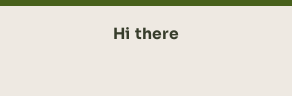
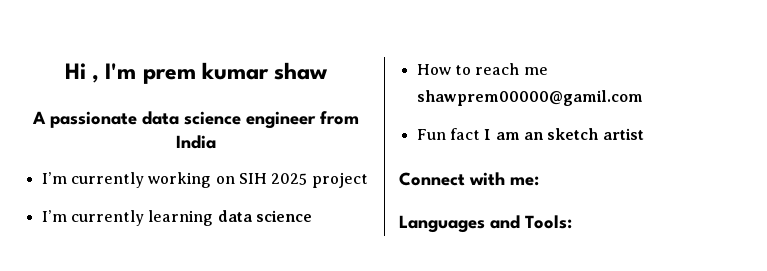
- Hi there
+ Hi , I'm prem kumar shaw
+ A passionate data science engineer from India
+ I’m currently working on SIH 2025 project
+ I’m currently learning data science
+ How to reach me shawprem00000@gamil.com
+ Fun fact I am an sketch artist
+ Connect with me:
+ Languages and Tools:

